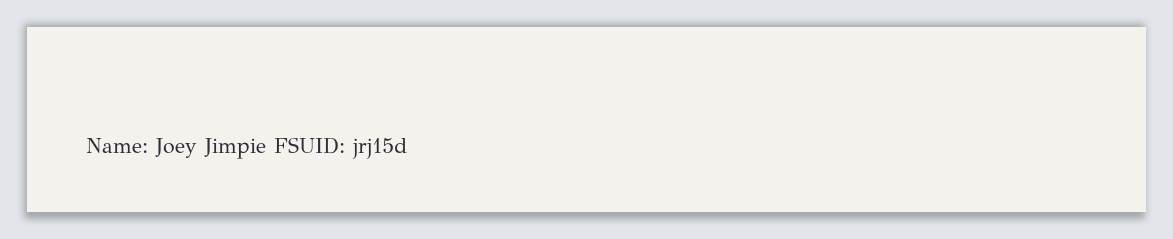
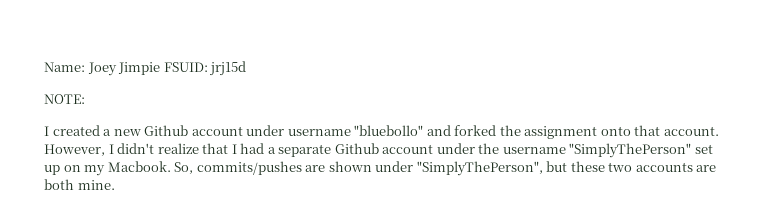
+ NOTE:
+ I created a new Github account under username "bluebollo" and forked the assignment onto that account. However, I didn't realize that I had a separate Github account under the username "SimplyThePerson" set up on my Macbook. So, commits/pushes are shown under "SimplyThePerson", but these two accounts are both mine.

